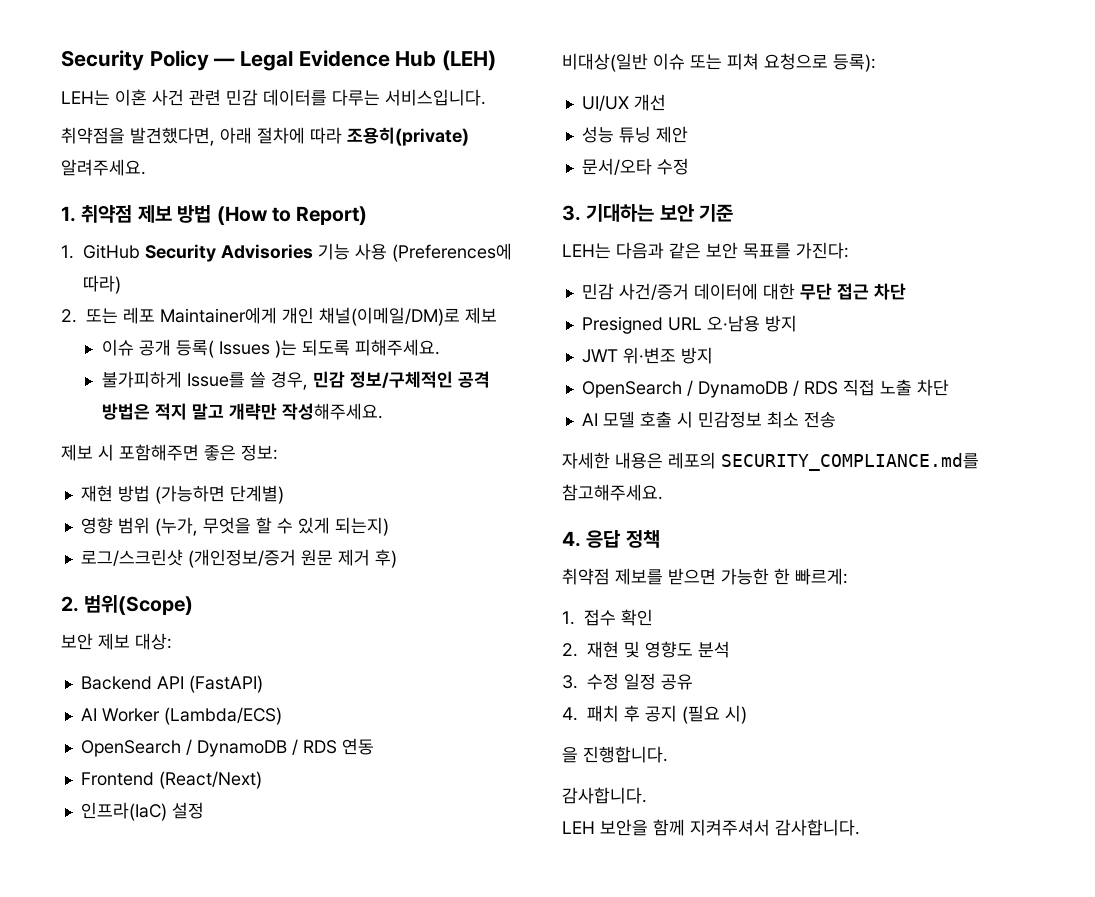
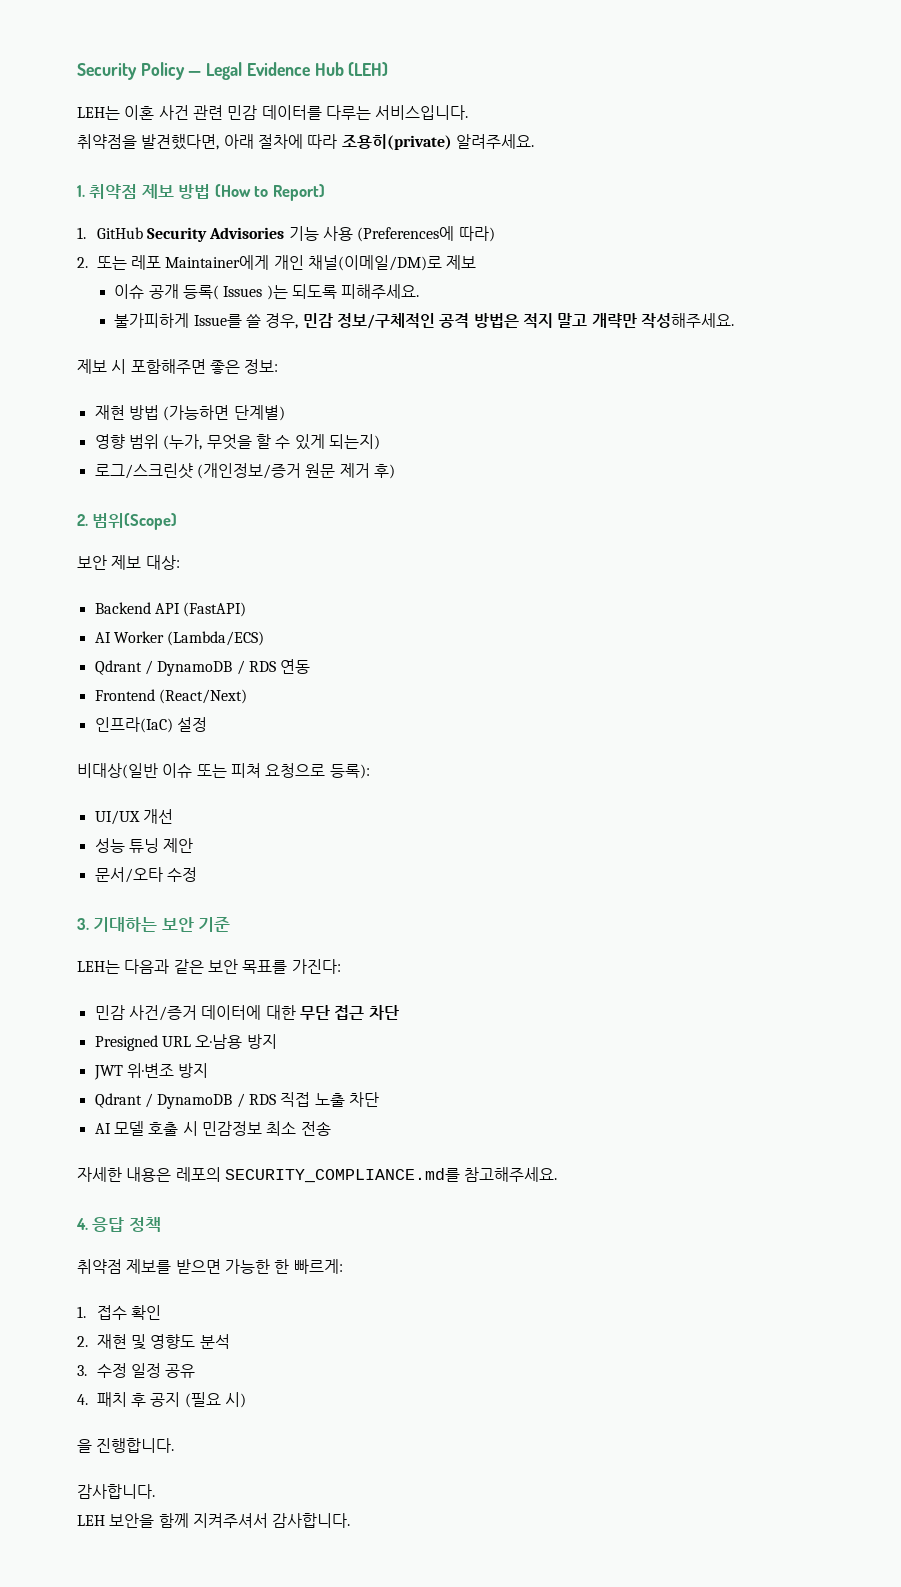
- OpenSearch / DynamoDB / RDS 연동
+ Qdrant / DynamoDB / RDS 연동
- OpenSearch / DynamoDB / RDS 직접 노출 차단
+ Qdrant / DynamoDB / RDS 직접 노출 차단

